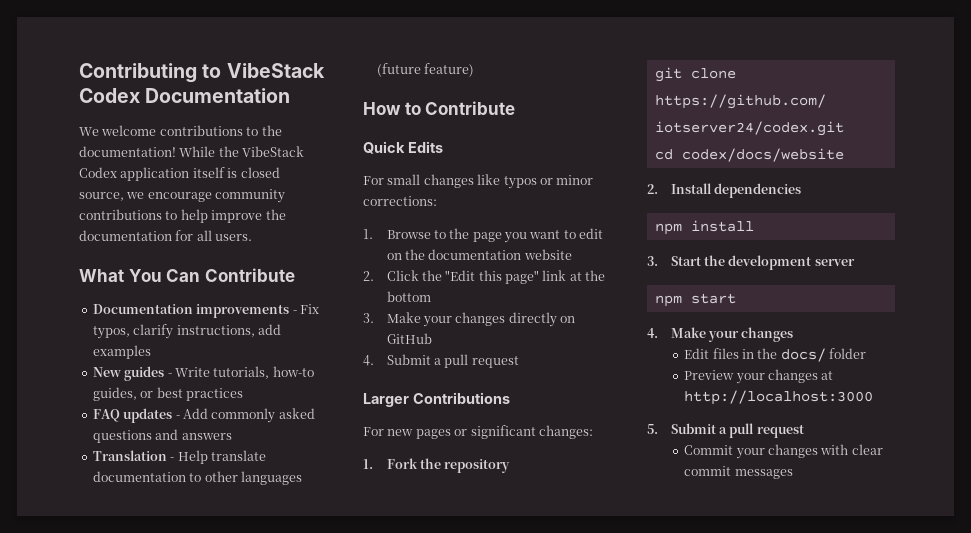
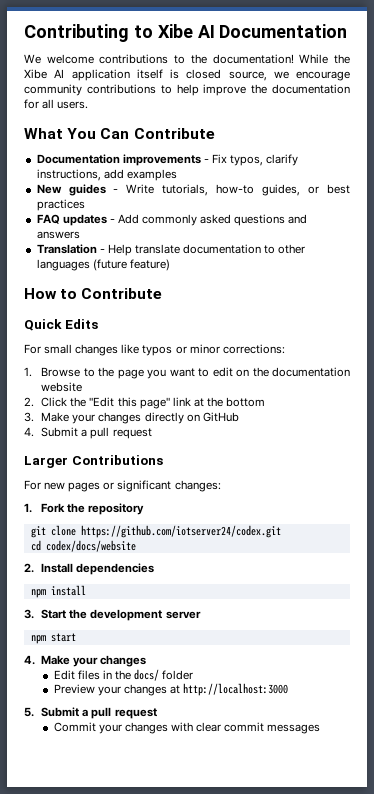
- Contributing to VibeStack Codex Documentation
+ Contributing to Xibe AI Documentation
- While the VibeStack Codex application itself is closed source, we encourage community contributions to help improve the documentation for all users.
+ While the Xibe AI application itself is closed source, we encourage community contributions to help improve the documentation for all users.

